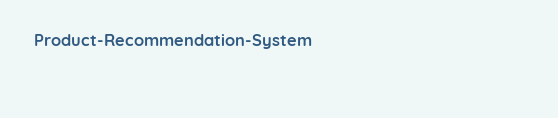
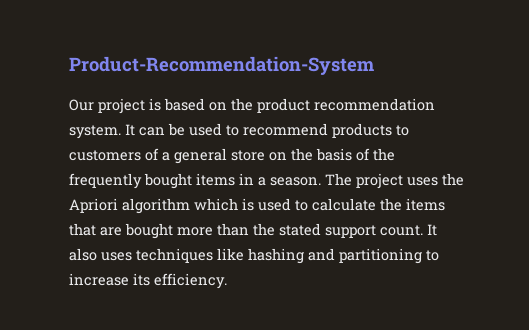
+ Our project is based on the product recommendation system. It can be used to recommend products to customers of a general store on the basis of the frequently bought items in a season. The project uses the Apriori algorithm which is used to calculate the items that are bought more than the stated support count. It also uses techniques like hashing and partitioning to increase its efficiency.

